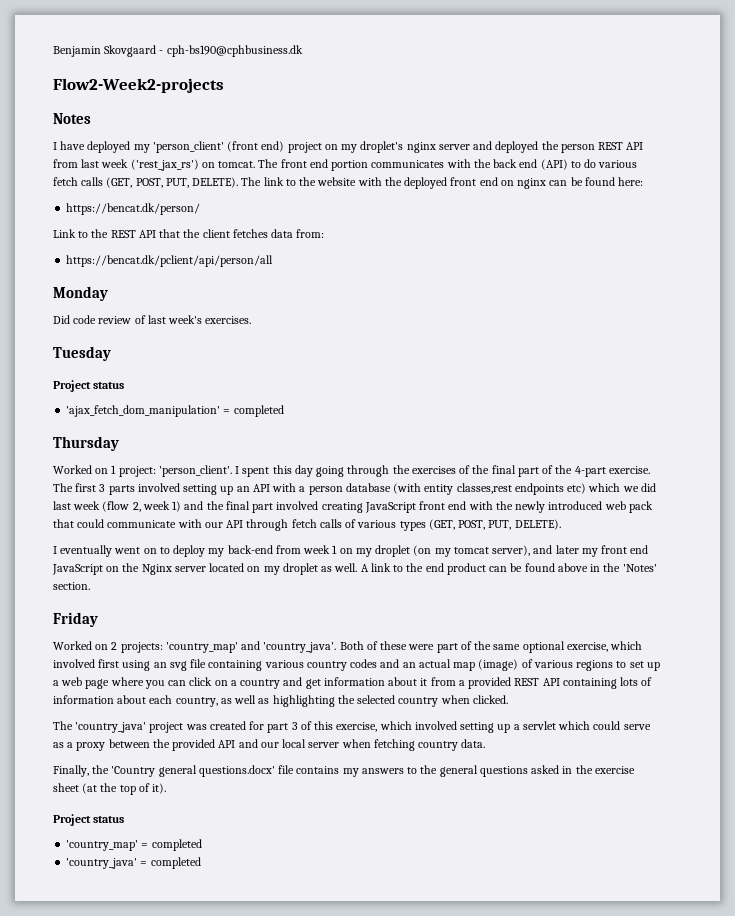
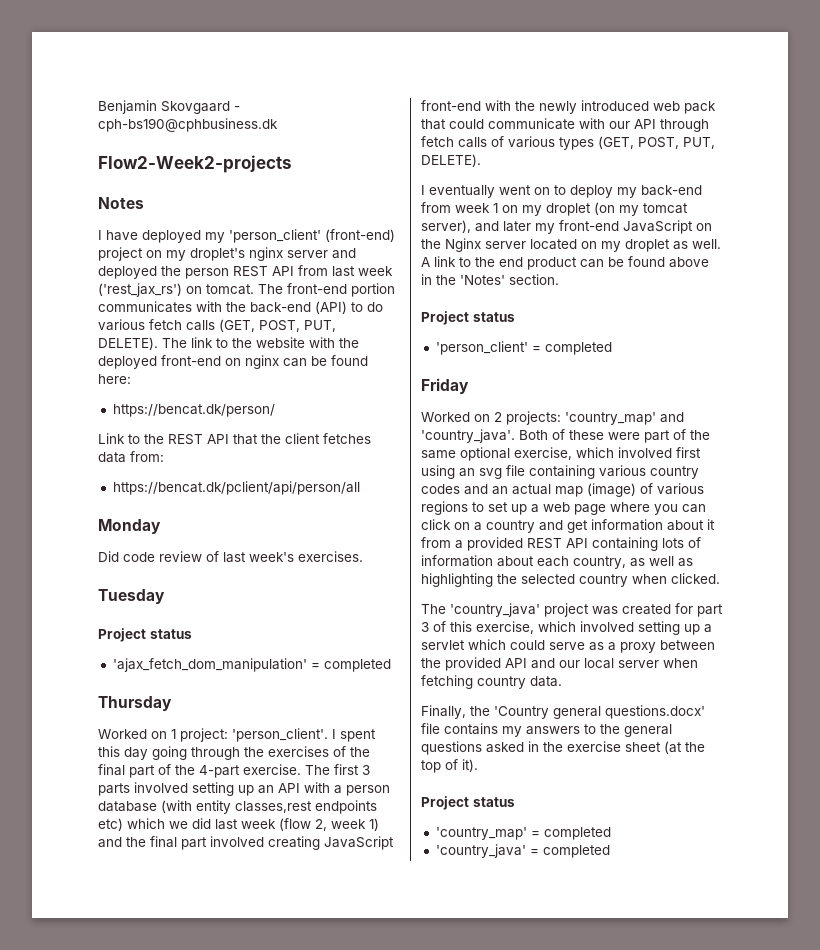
- I have deployed my 'person_client' (front end) project on my droplet's nginx server and deployed the person REST API from last week ('rest_jax_rs') on tomcat.
+ I have deployed my 'person_client' (front-end) project on my droplet's nginx server and deployed the person REST API from last week ('rest_jax_rs') on tomcat.
- The front end portion communicates with the back end (API) to do various fetch calls (GET, POST, PUT, DELETE).
+ The front-end portion communicates with the back-end (API) to do various fetch calls (GET, POST, PUT, DELETE).
- The link to the website with the deployed front end on nginx can be found here:
+ The link to the website with the deployed front-end on nginx can be found here:
- The first 3 parts involved setting up an API with a person database (with entity classes,rest endpoints etc) which we did last week (flow 2, week 1) and the final part involved creating JavaScript front end with the newly introduced web pack that could communicate with our API through fetch calls of various types (GET, POST, PUT, DELETE).
+ The first 3 parts involved setting up an API with a person database (with entity classes,rest endpoints etc) which we did last week (flow 2, week 1) and the final part involved creating JavaScript front-end with the newly introduced web pack that could communicate with our API through fetch calls of various types (GET, POST, PUT, DELETE).
- I eventually went on to deploy my back-end from week 1 on my droplet (on my tomcat server), and later my front end JavaScript on the Nginx server located on my droplet as well.
+ I eventually went on to deploy my back-end from week 1 on my droplet (on my tomcat server), and later my front-end JavaScript on the Nginx server located on my droplet as well.
  A link to the end product can be found above in the 'Notes' section.
+ Project status
+ 'person_client' = completed

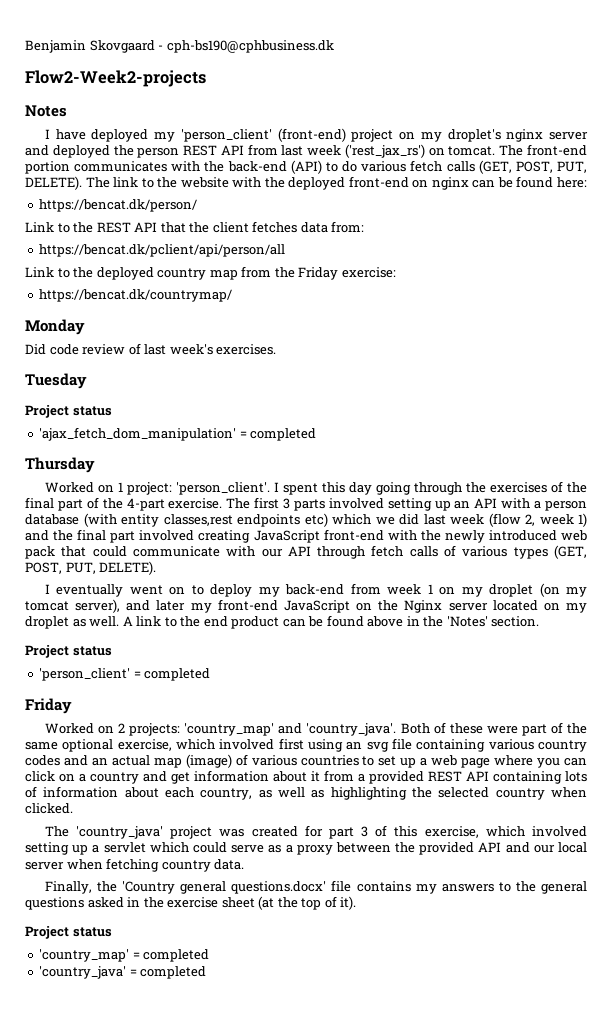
+ Link to the deployed country map from the Friday exercise:
+ https://bencat.dk/countrymap/
- Both of these were part of the same optional exercise, which involved first using an svg file containing various country codes and an actual map (image) of various regions to set up a web page where you can click on a country and get information about it from a provided REST API containing lots of information about each country, as well as highlighting the selected country when clicked.
+ Both of these were part of the same optional exercise, which involved first using an svg file containing various country codes and an actual map (image) of various countries to set up a web page where you can click on a country and get information about it from a provided REST API containing lots of information about each country, as well as highlighting the selected country when clicked.

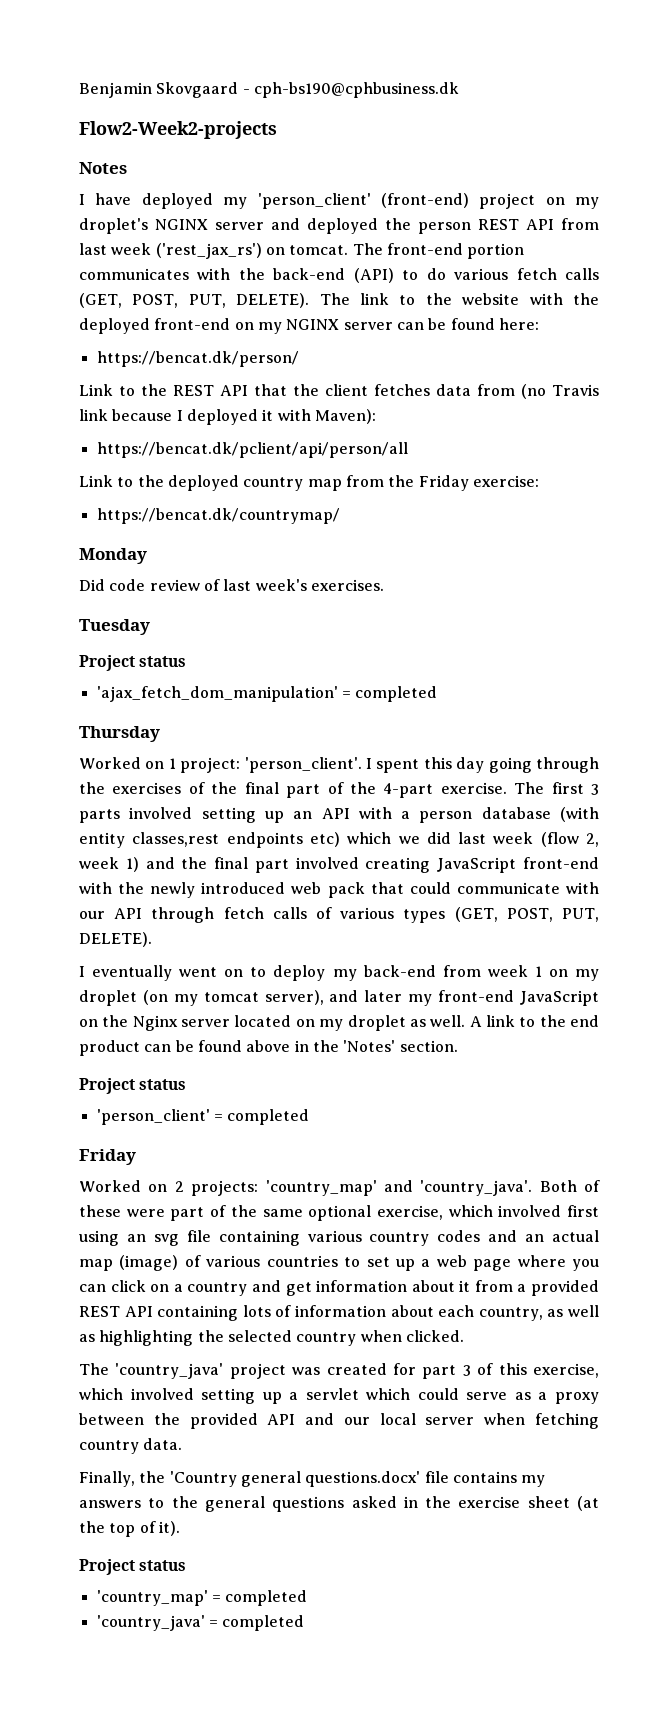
- I have deployed my 'person_client' (front-end) project on my droplet's nginx server and deployed the person REST API from last week ('rest_jax_rs') on tomcat.
+ I have deployed my 'person_client' (front-end) project on my droplet's NGINX server and deployed the person REST API from last week ('rest_jax_rs') on tomcat.
- The link to the website with the deployed front-end on nginx can be found here:
+ The link to the website with the deployed front-end on my NGINX server can be found here:
- Link to the REST API that the client fetches data from:
+ Link to the REST API that the client fetches data from (no Travis link because I deployed it with Maven):

